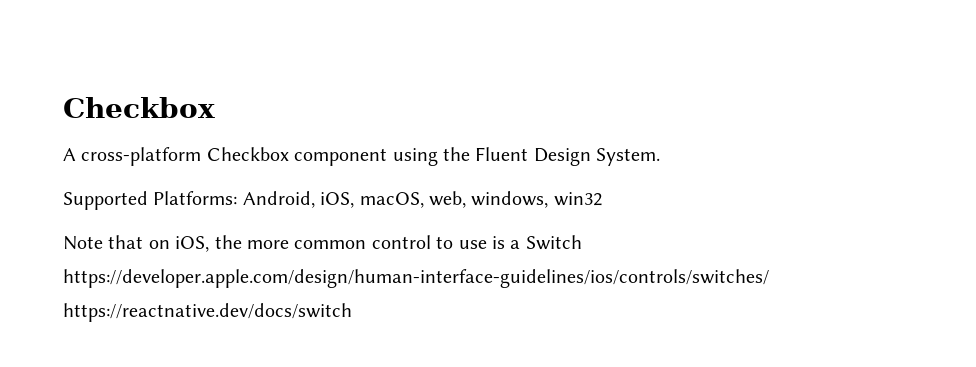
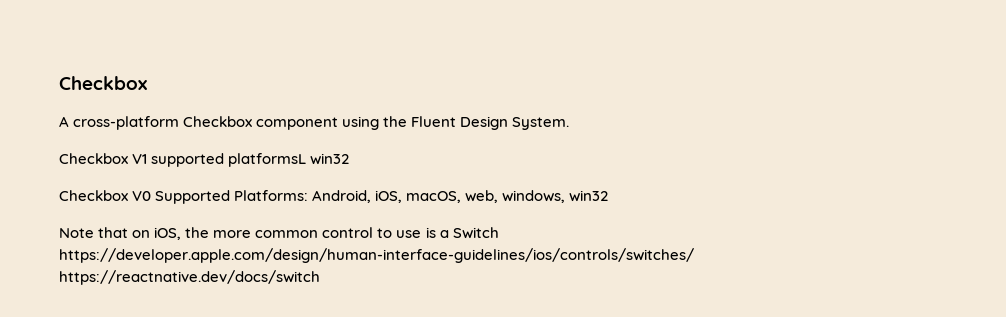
- Supported Platforms: Android, iOS, macOS, web, windows, win32
+ Checkbox V1 supported platformsL win32
+ Checkbox V0 Supported Platforms: Android, iOS, macOS, web, windows, win32

